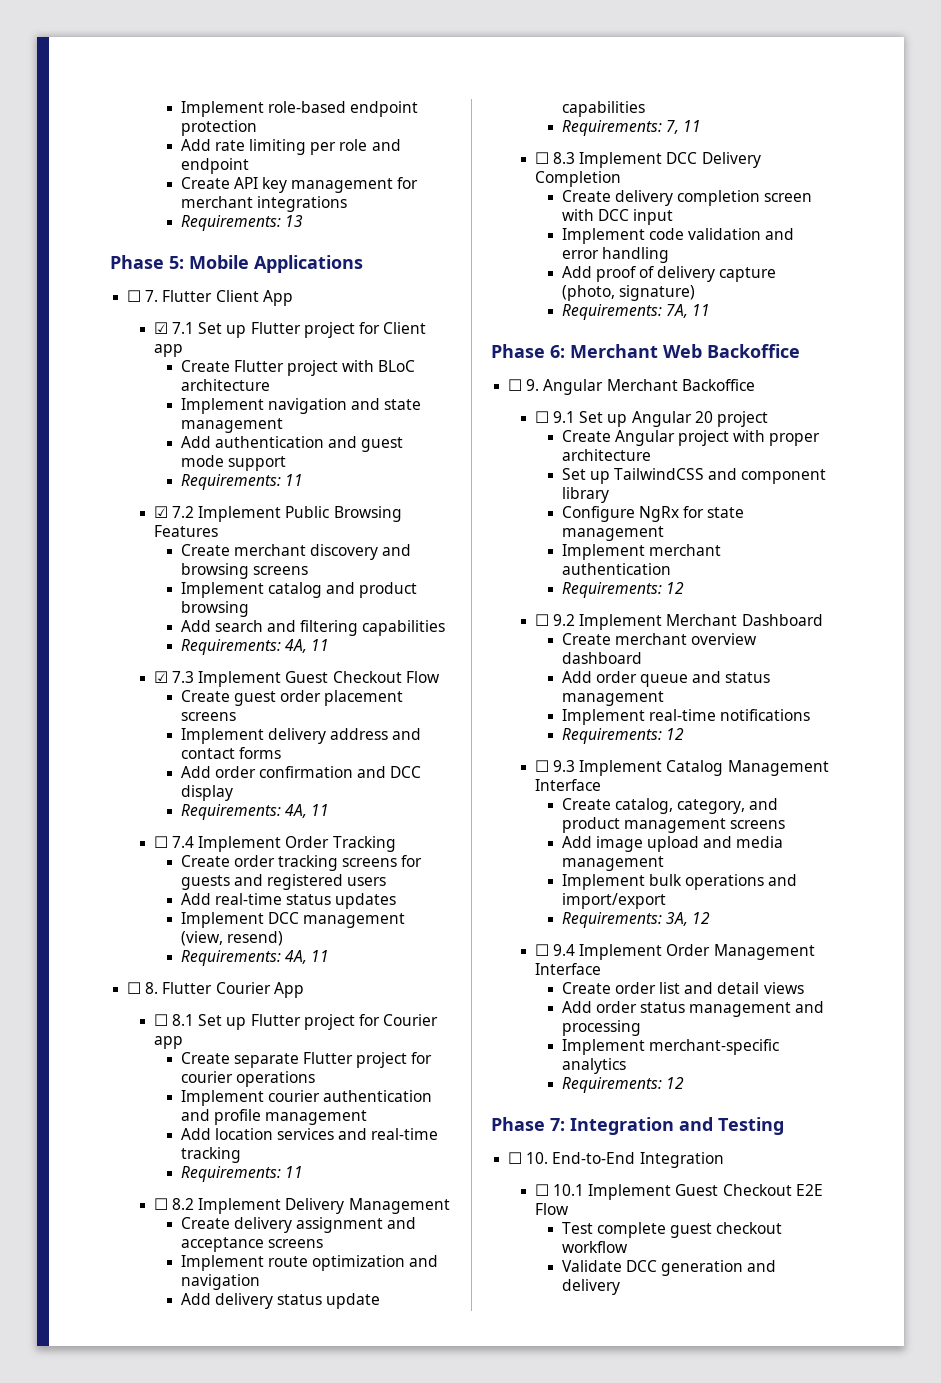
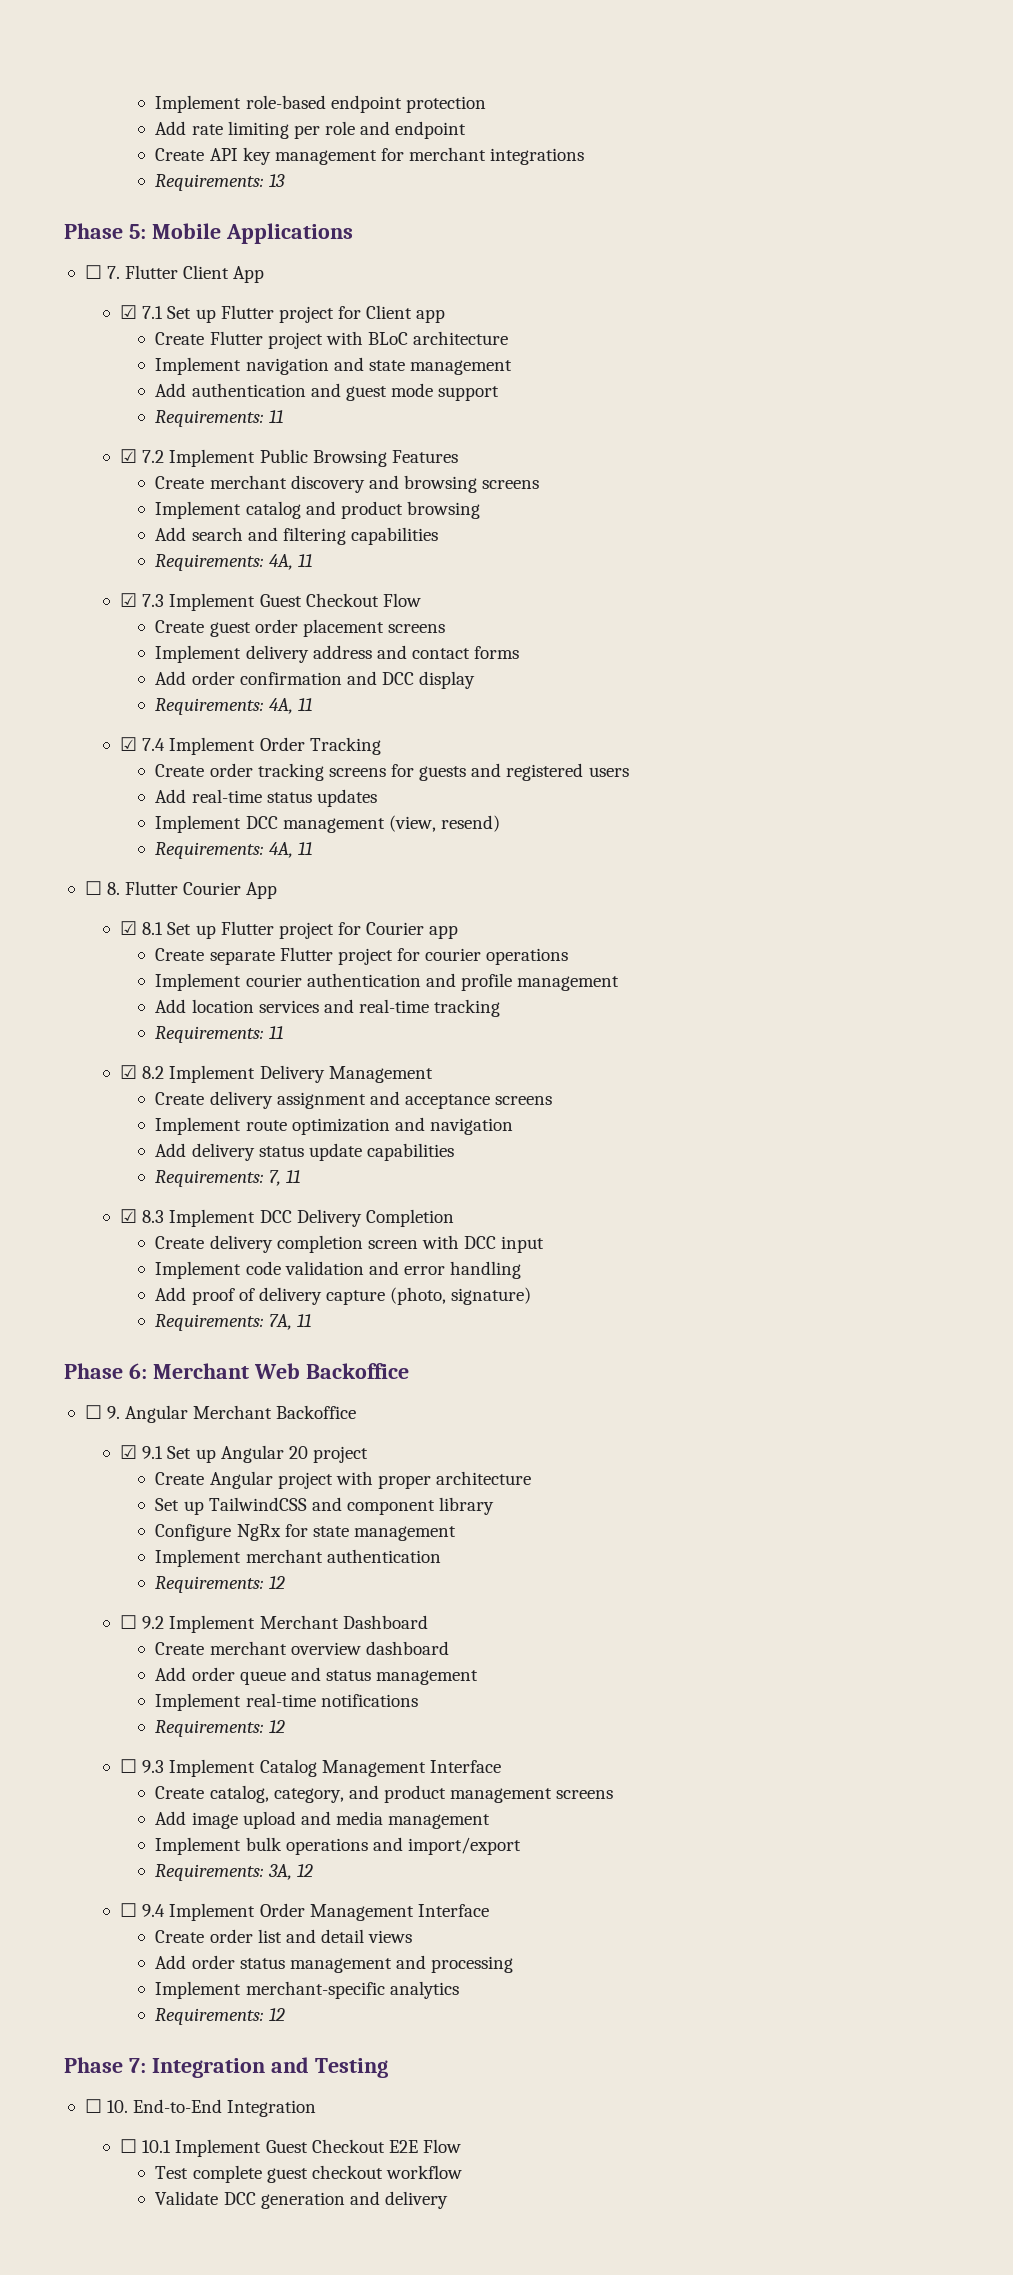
- ☐ 7.4 Implement Order Tracking
+ ☑ 7.4 Implement Order Tracking
- ☐ 8.1 Set up Flutter project for Courier app
+ ☑ 8.1 Set up Flutter project for Courier app
- ☐ 8.2 Implement Delivery Management
+ ☑ 8.2 Implement Delivery Management
- ☐ 8.3 Implement DCC Delivery Completion
+ ☑ 8.3 Implement DCC Delivery Completion
- ☐ 9.1 Set up Angular 20 project
+ ☑ 9.1 Set up Angular 20 project

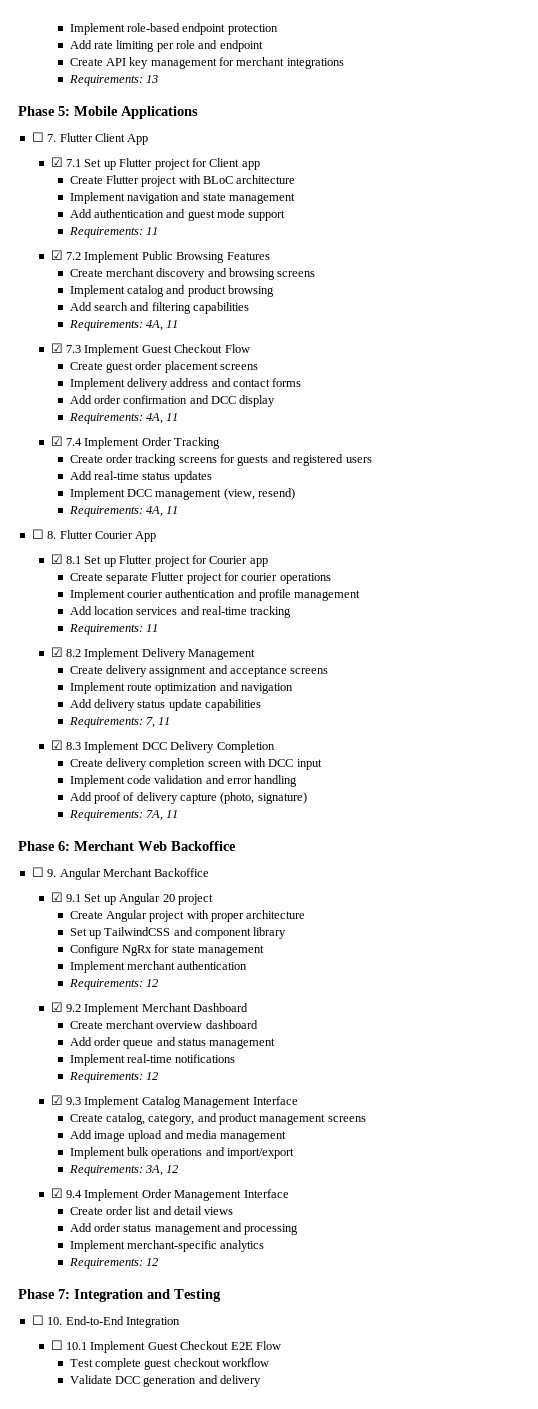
- ☐ 9.2 Implement Merchant Dashboard
+ ☑ 9.2 Implement Merchant Dashboard
- ☐ 9.3 Implement Catalog Management Interface
+ ☑ 9.3 Implement Catalog Management Interface
- ☐ 9.4 Implement Order Management Interface
+ ☑ 9.4 Implement Order Management Interface

